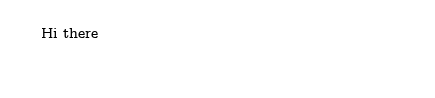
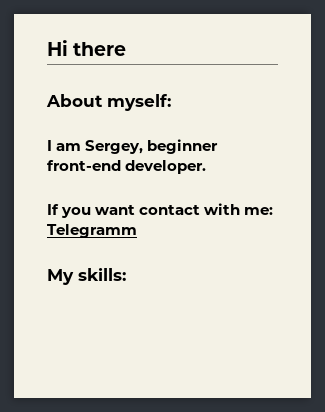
+ About myself:
+ I am Sergey, beginner front-end developer.
+ If you want contact with me: Telegramm
+ My skills:

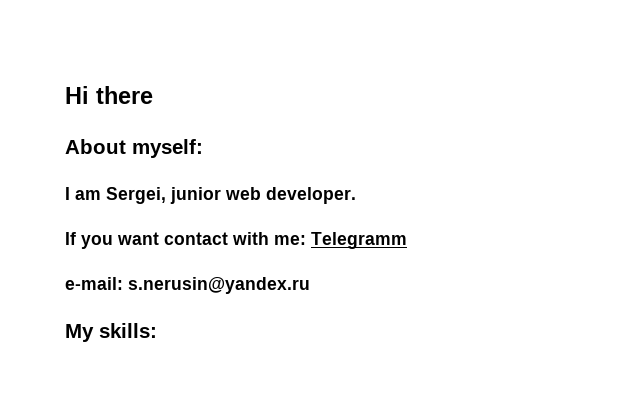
- I am Sergey, beginner front-end developer.
+ I am Sergei, junior web developer.
+ e-mail: s.nerusin@yandex.ru

